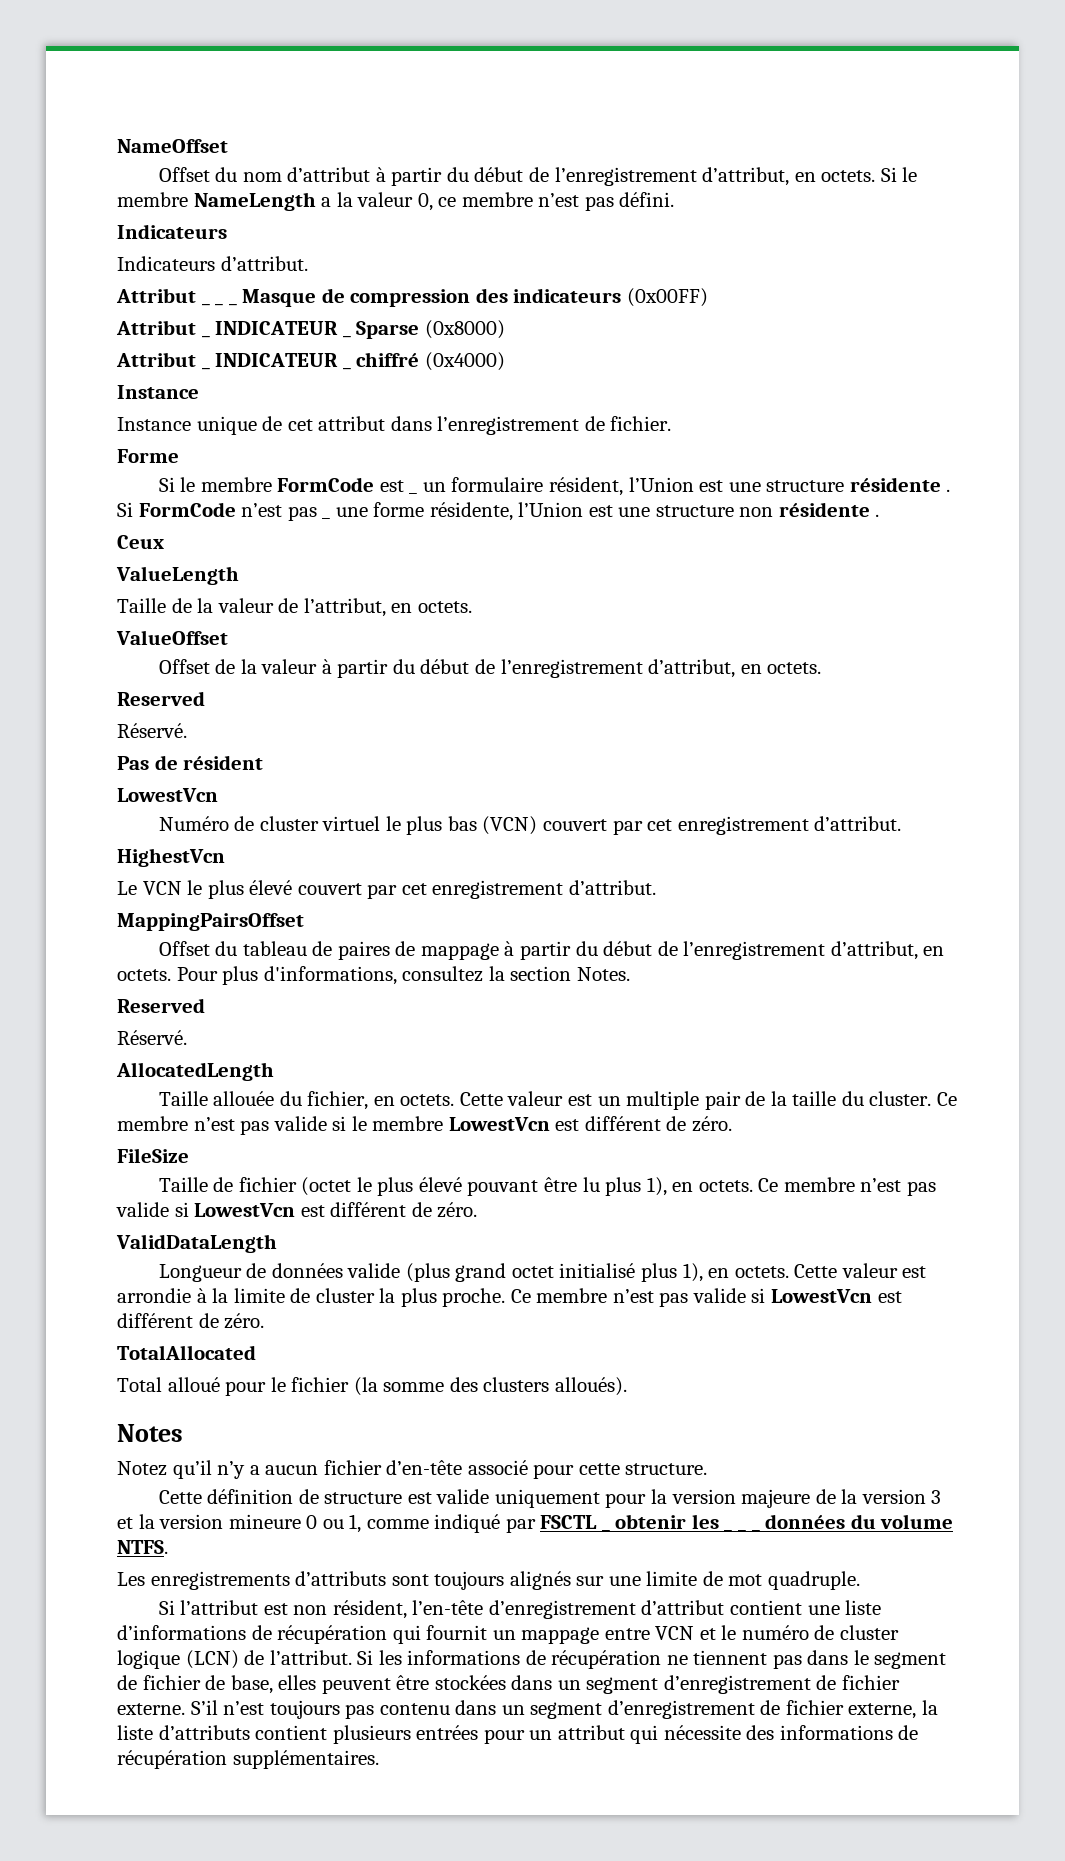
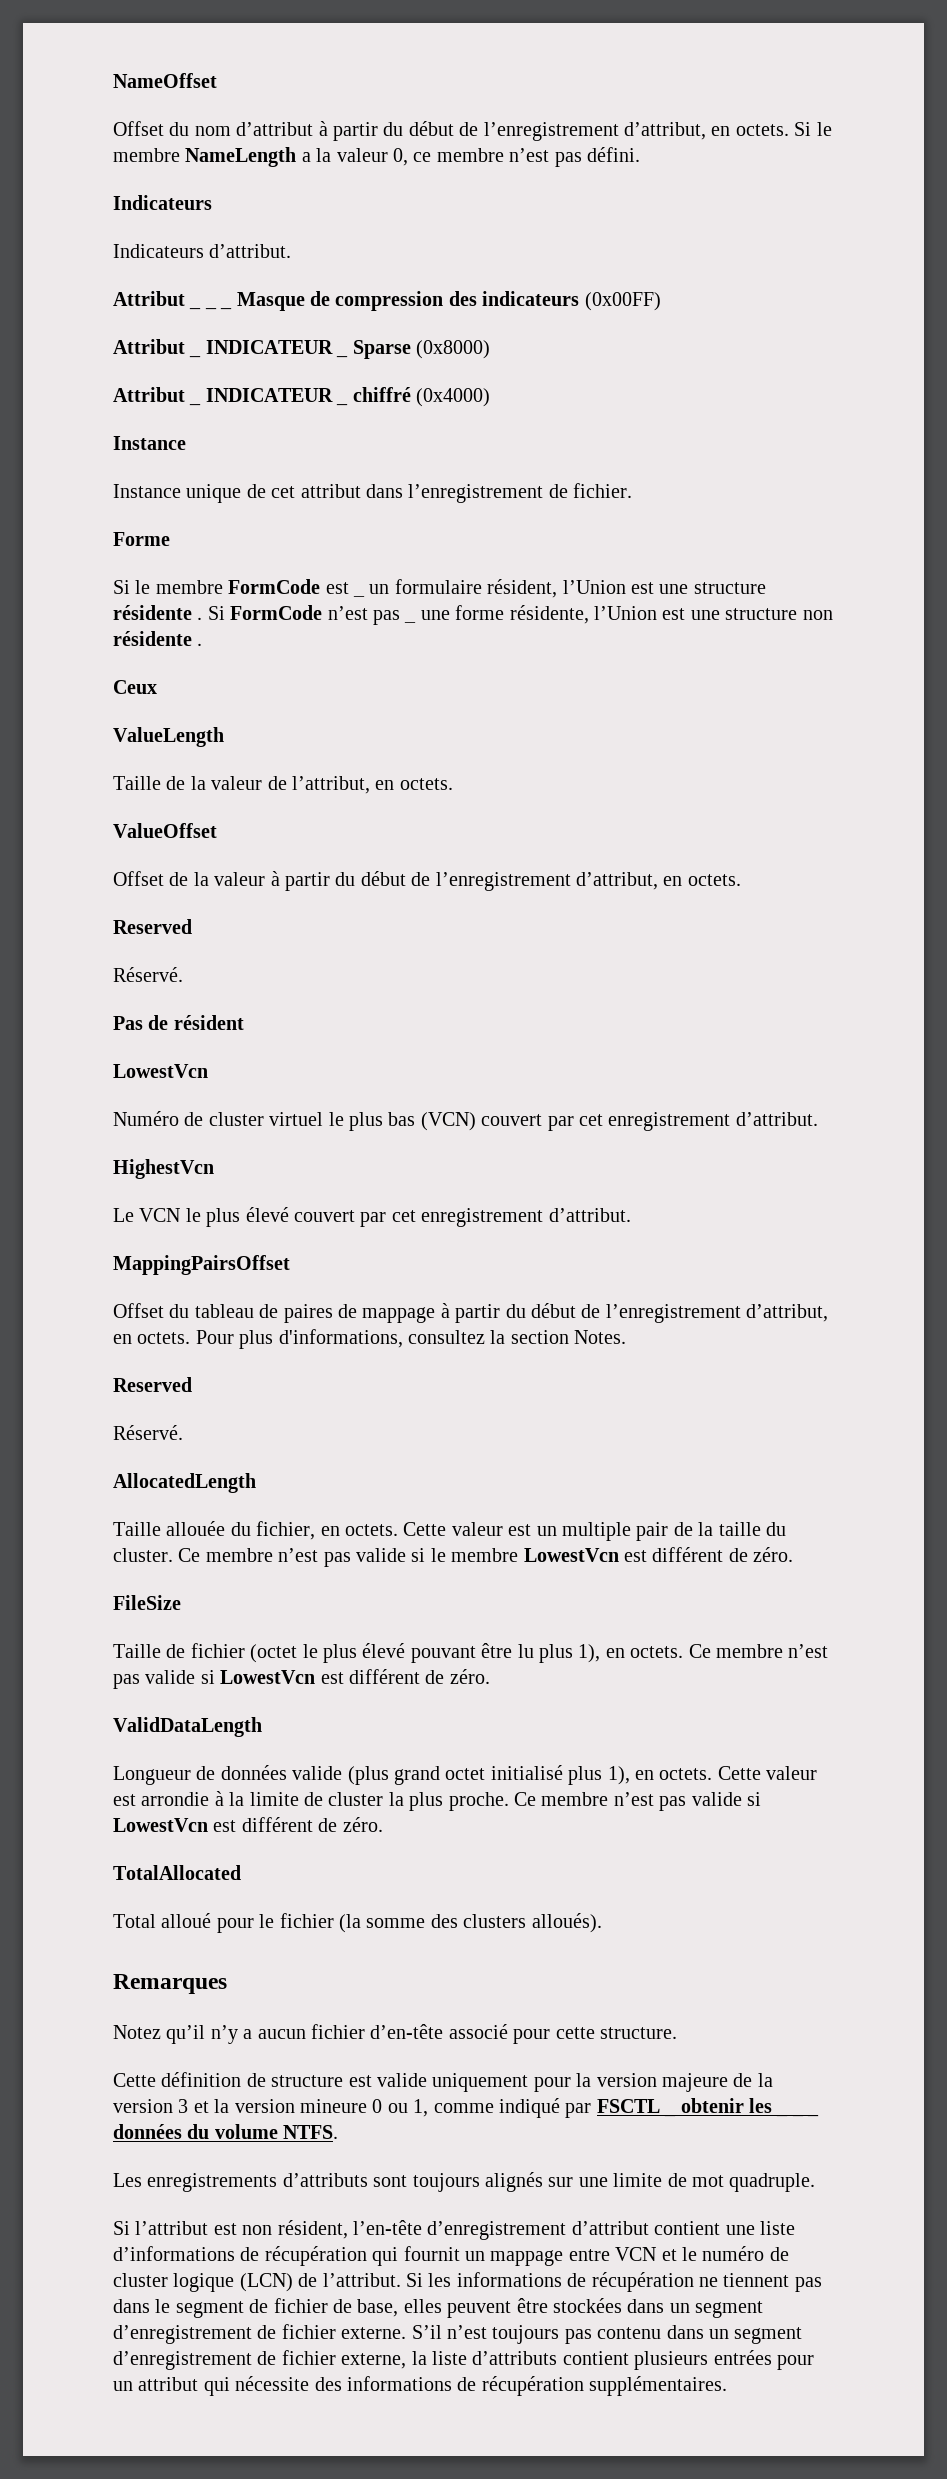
- Notes
+ Remarques

